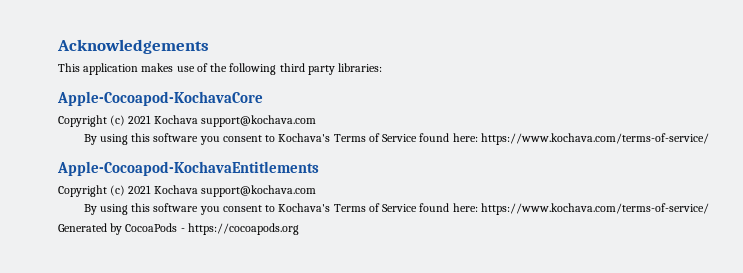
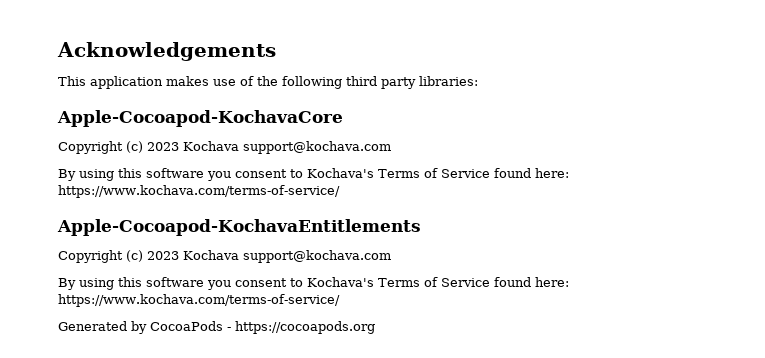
  Apple-Cocoapod-KochavaCore
- Copyright (c) 2021 Kochava support@kochava.com
+ Copyright (c) 2023 Kochava support@kochava.com
  Apple-Cocoapod-KochavaEntitlements
- Copyright (c) 2021 Kochava support@kochava.com
+ Copyright (c) 2023 Kochava support@kochava.com

